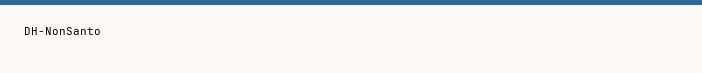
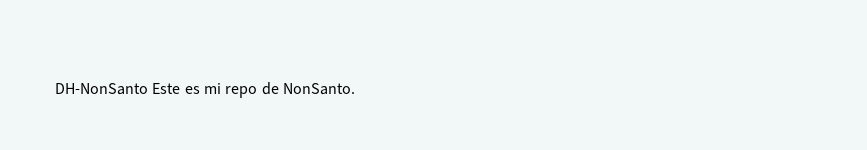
- DH-NonSanto
+ DH-NonSanto Este es mi repo de NonSanto.

